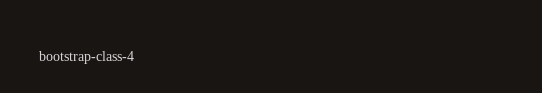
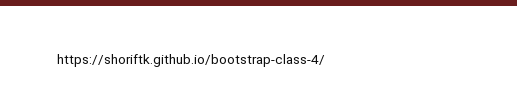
- bootstrap-class-4
+ https://shoriftk.github.io/bootstrap-class-4/

